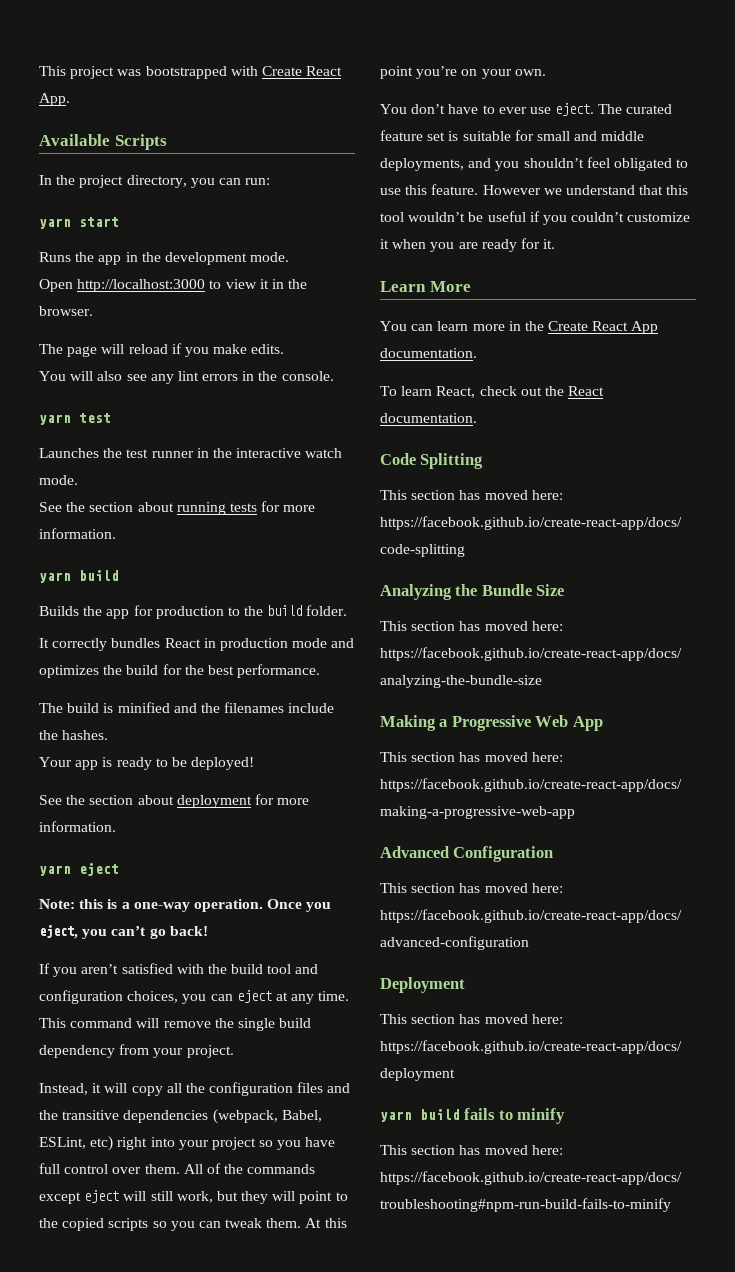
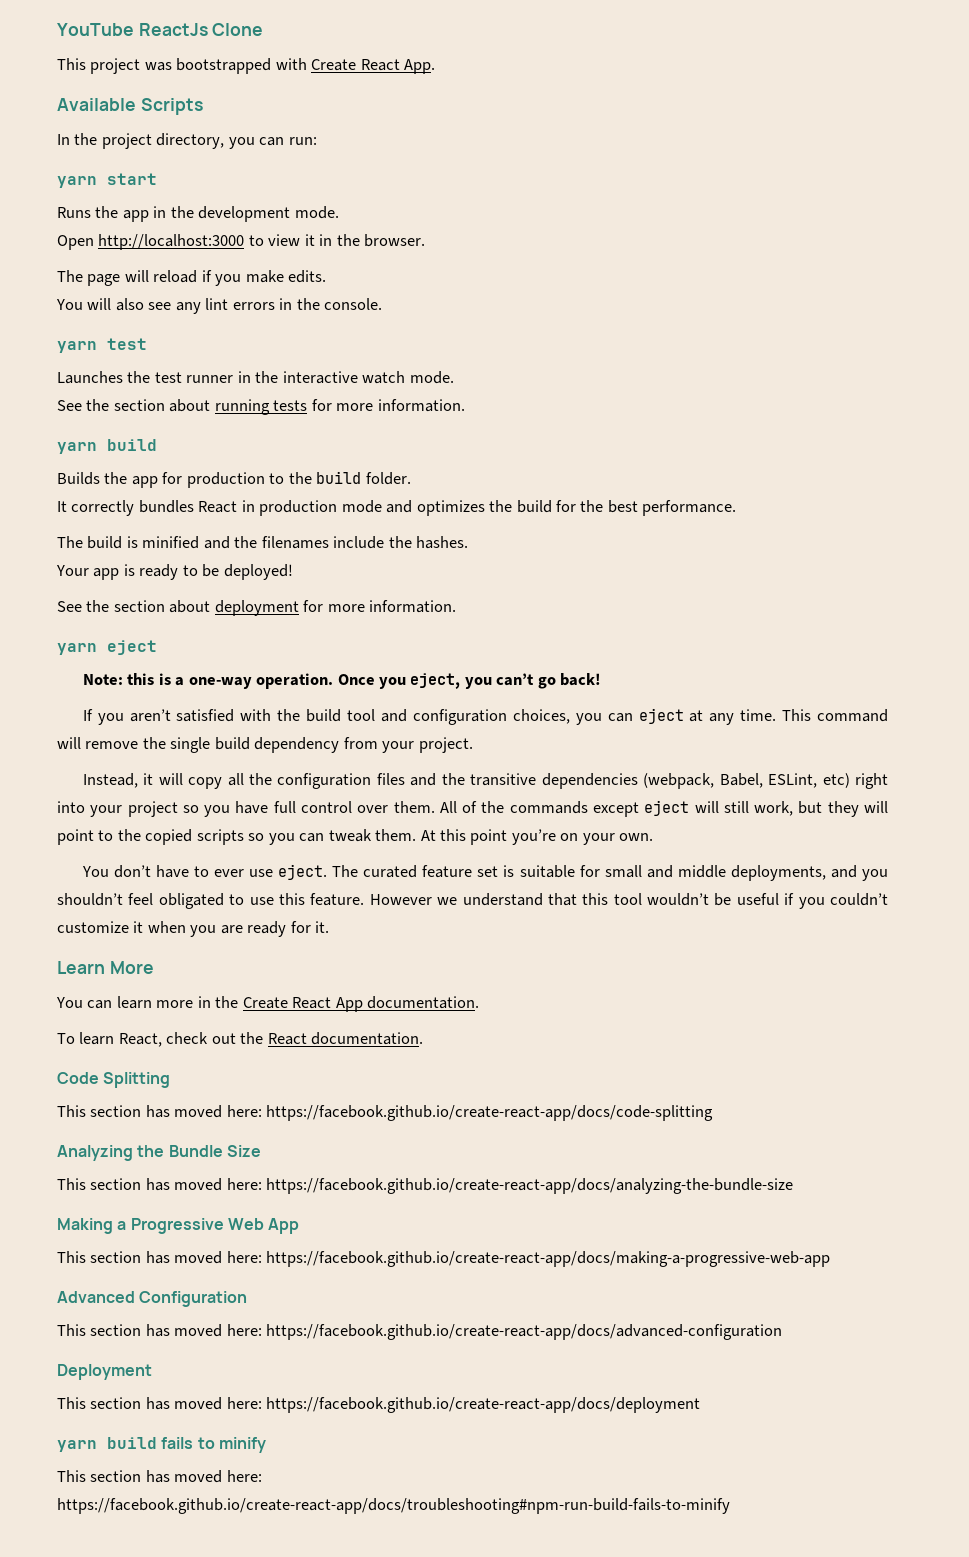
+ YouTube ReactJs Clone

